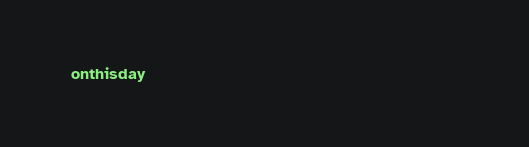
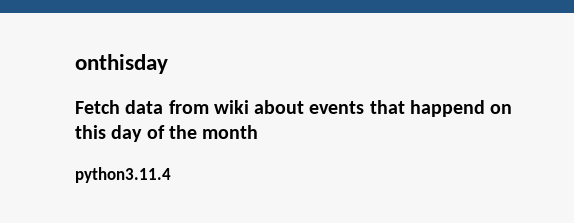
+ Fetch data from wiki about events that happend on this day of the month
+ python3.11.4

